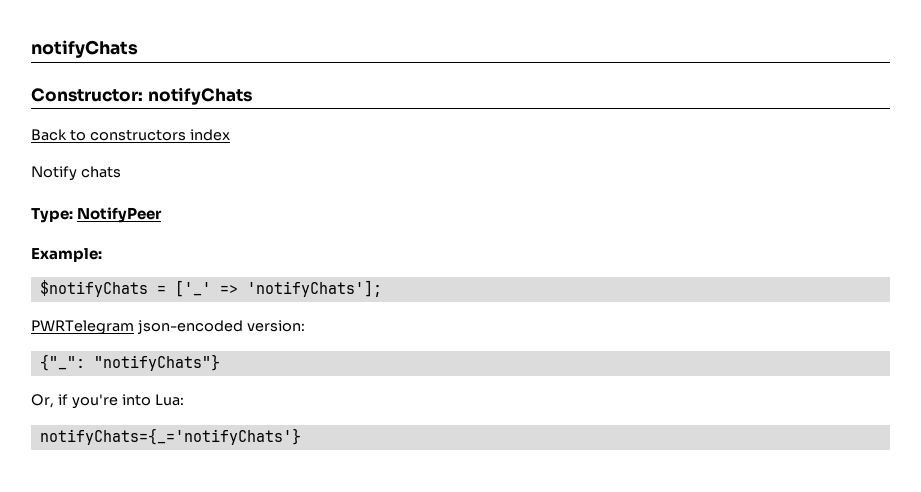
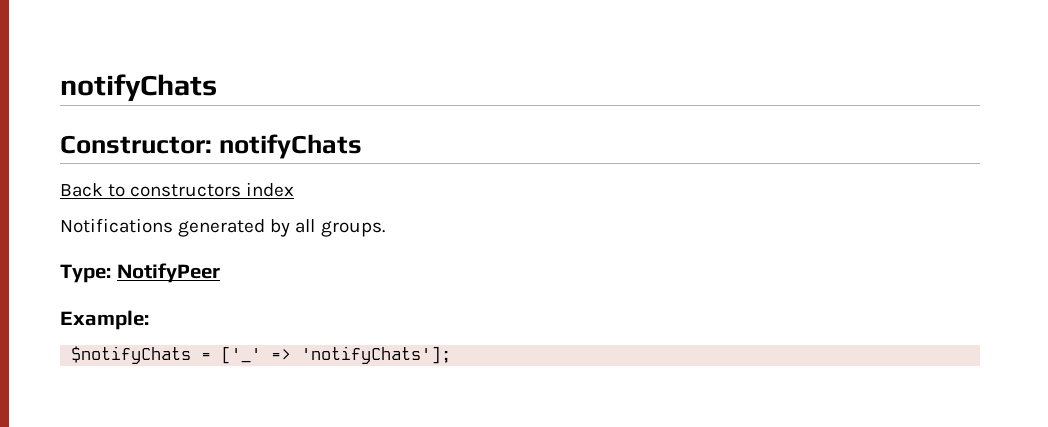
- Notify chats
+ Notifications generated by all groups.
- PWRTelegram json-encoded version:
- {"_": "notifyChats"}
- Or, if you're into Lua:
- notifyChats={_='notifyChats'}

